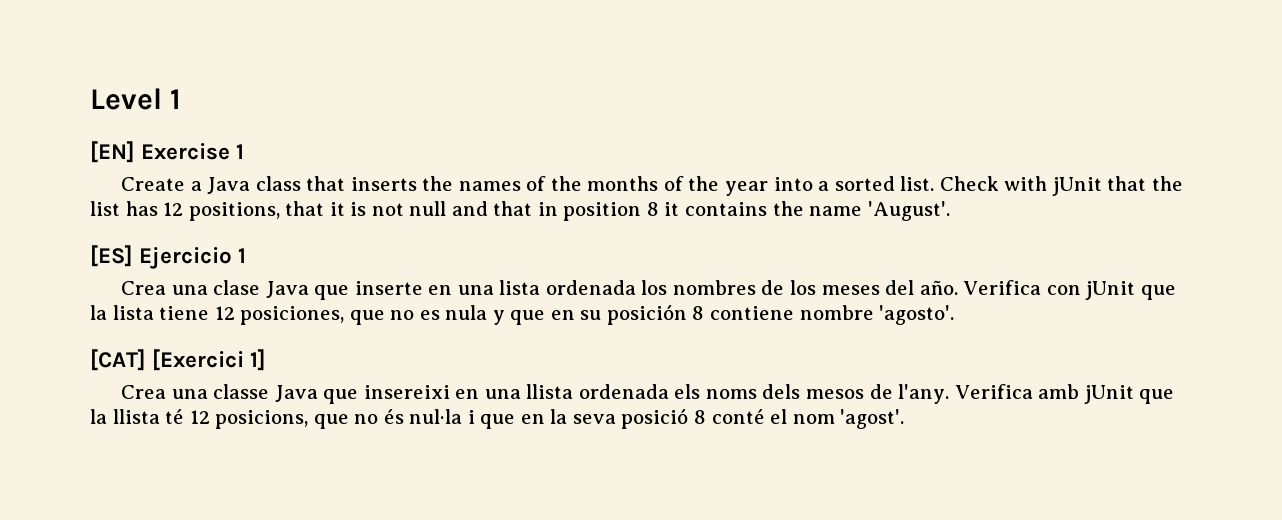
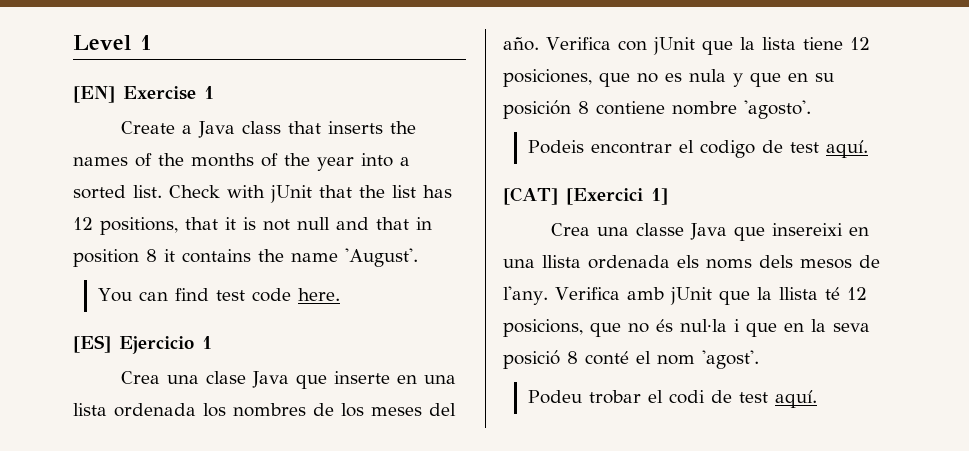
+ You can find test code here.
+ Podeis encontrar el codigo de test aquí.
+ Podeu trobar el codi de test aquí.

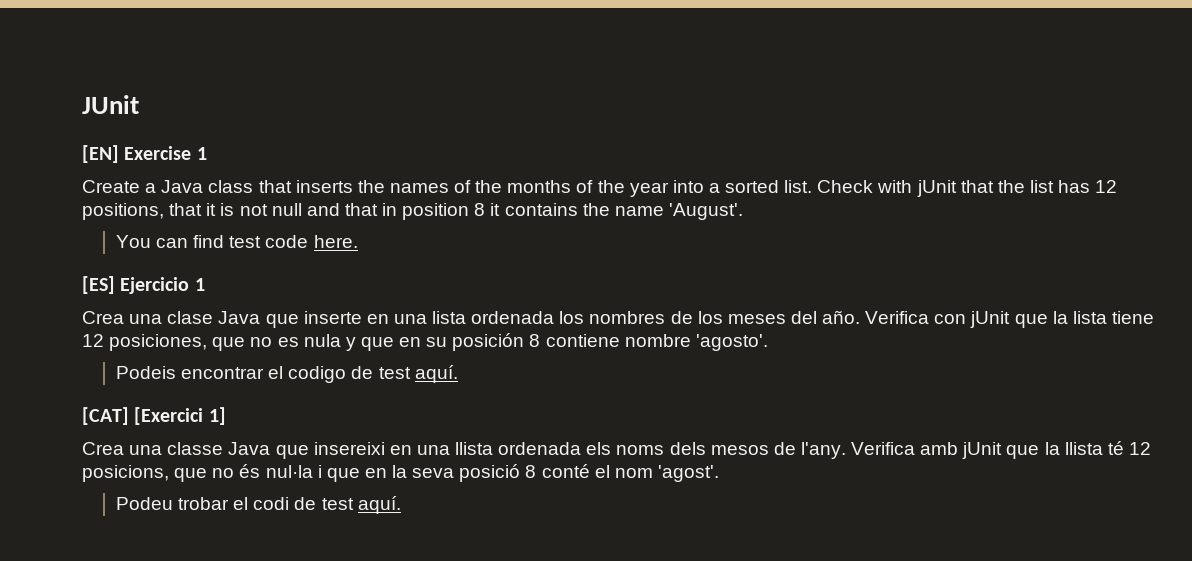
- Level 1
+ JUnit

